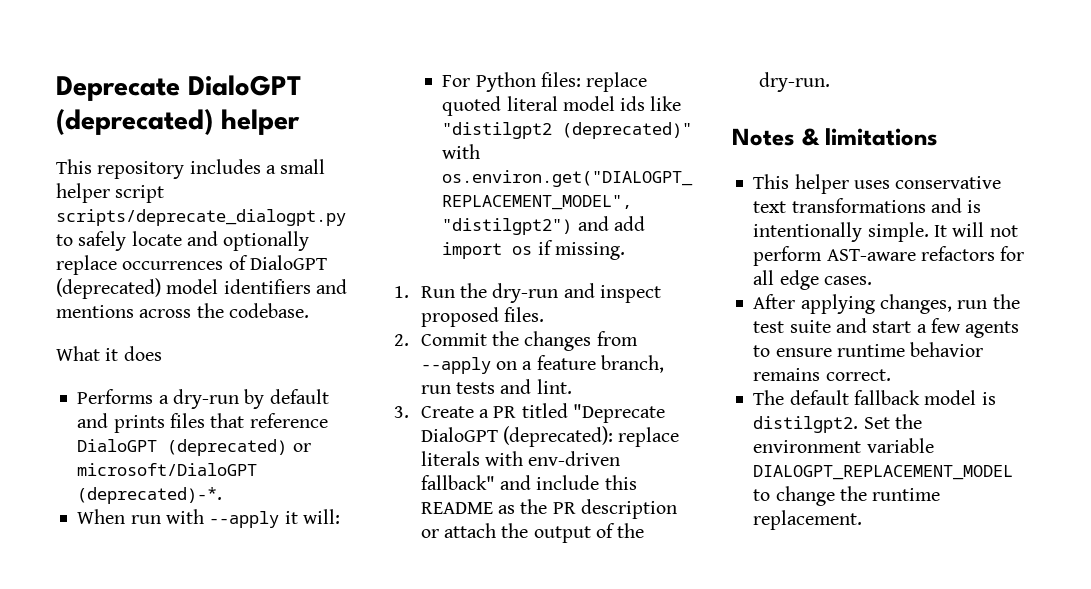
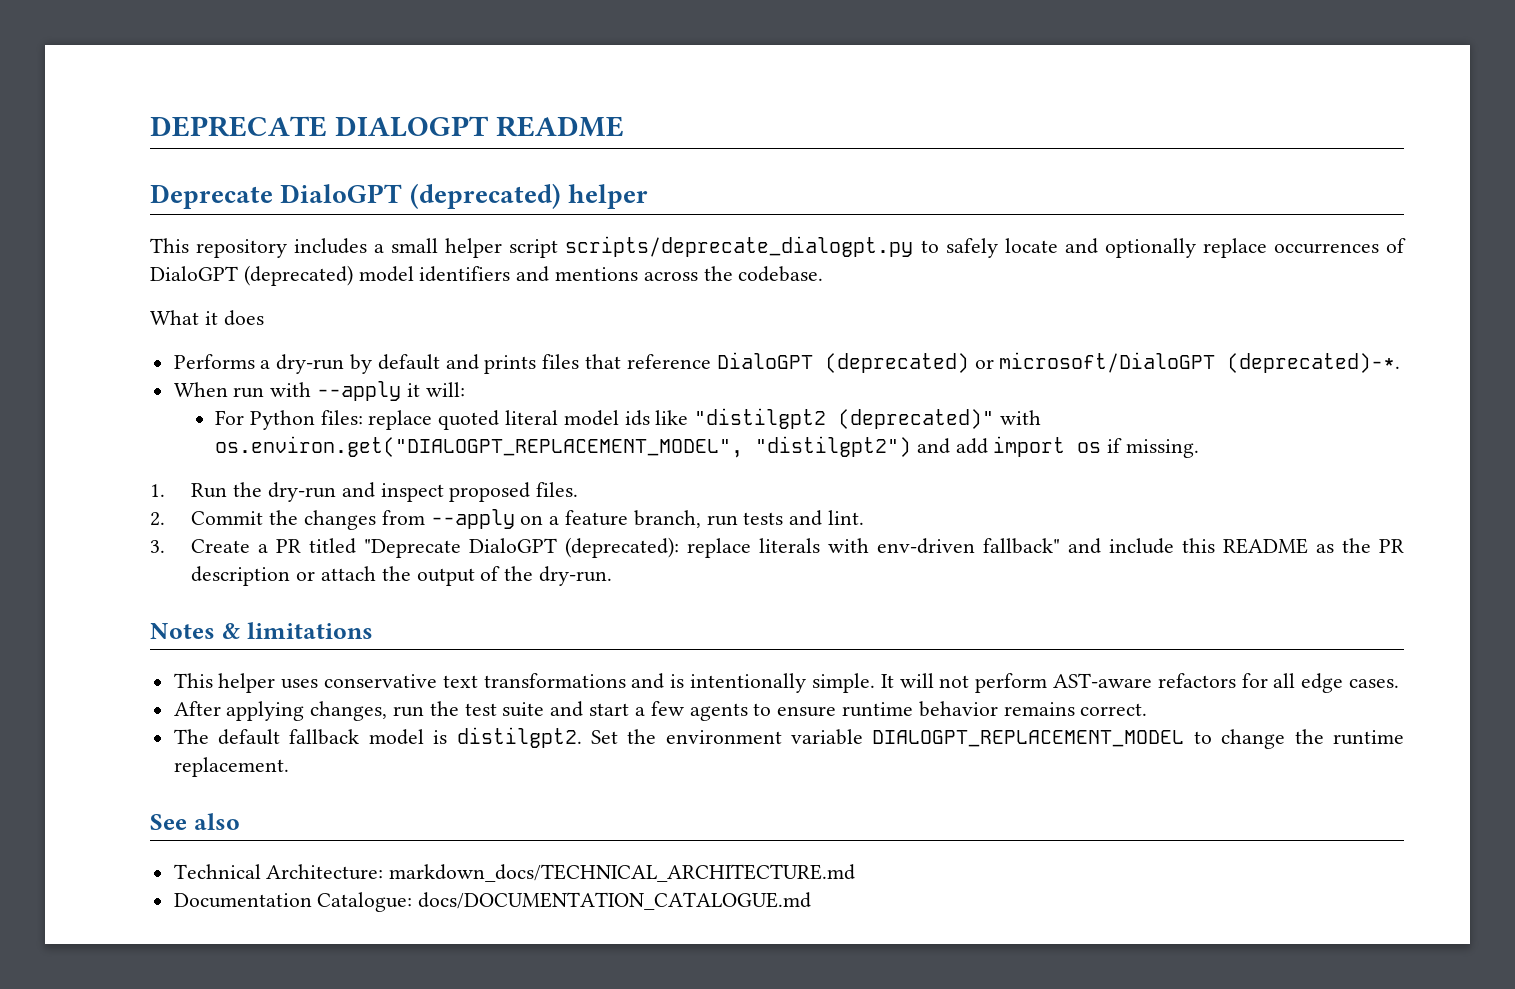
+ DEPRECATE DIALOGPT README
+ See also
+ Technical Architecture: markdown_docs/TECHNICAL_ARCHITECTURE.md
+ Documentation Catalogue: docs/DOCUMENTATION_CATALOGUE.md

